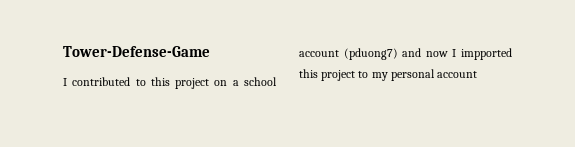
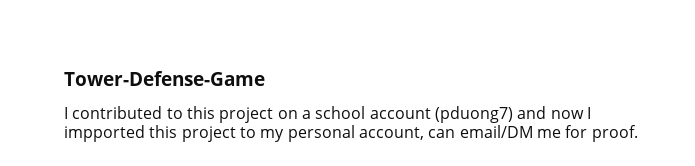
- I contributed to this project on a school account (pduong7) and now I impported this project to my personal account
+ I contributed to this project on a school account (pduong7) and now I impported this project to my personal account, can email/DM me for proof.

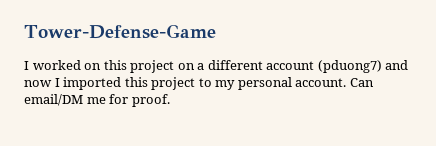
- I contributed to this project on a school account (pduong7) and now I impported this project to my personal account, can email/DM me for proof.
+ I worked on this project on a different account (pduong7) and now I imported this project to my personal account. Can email/DM me for proof.

